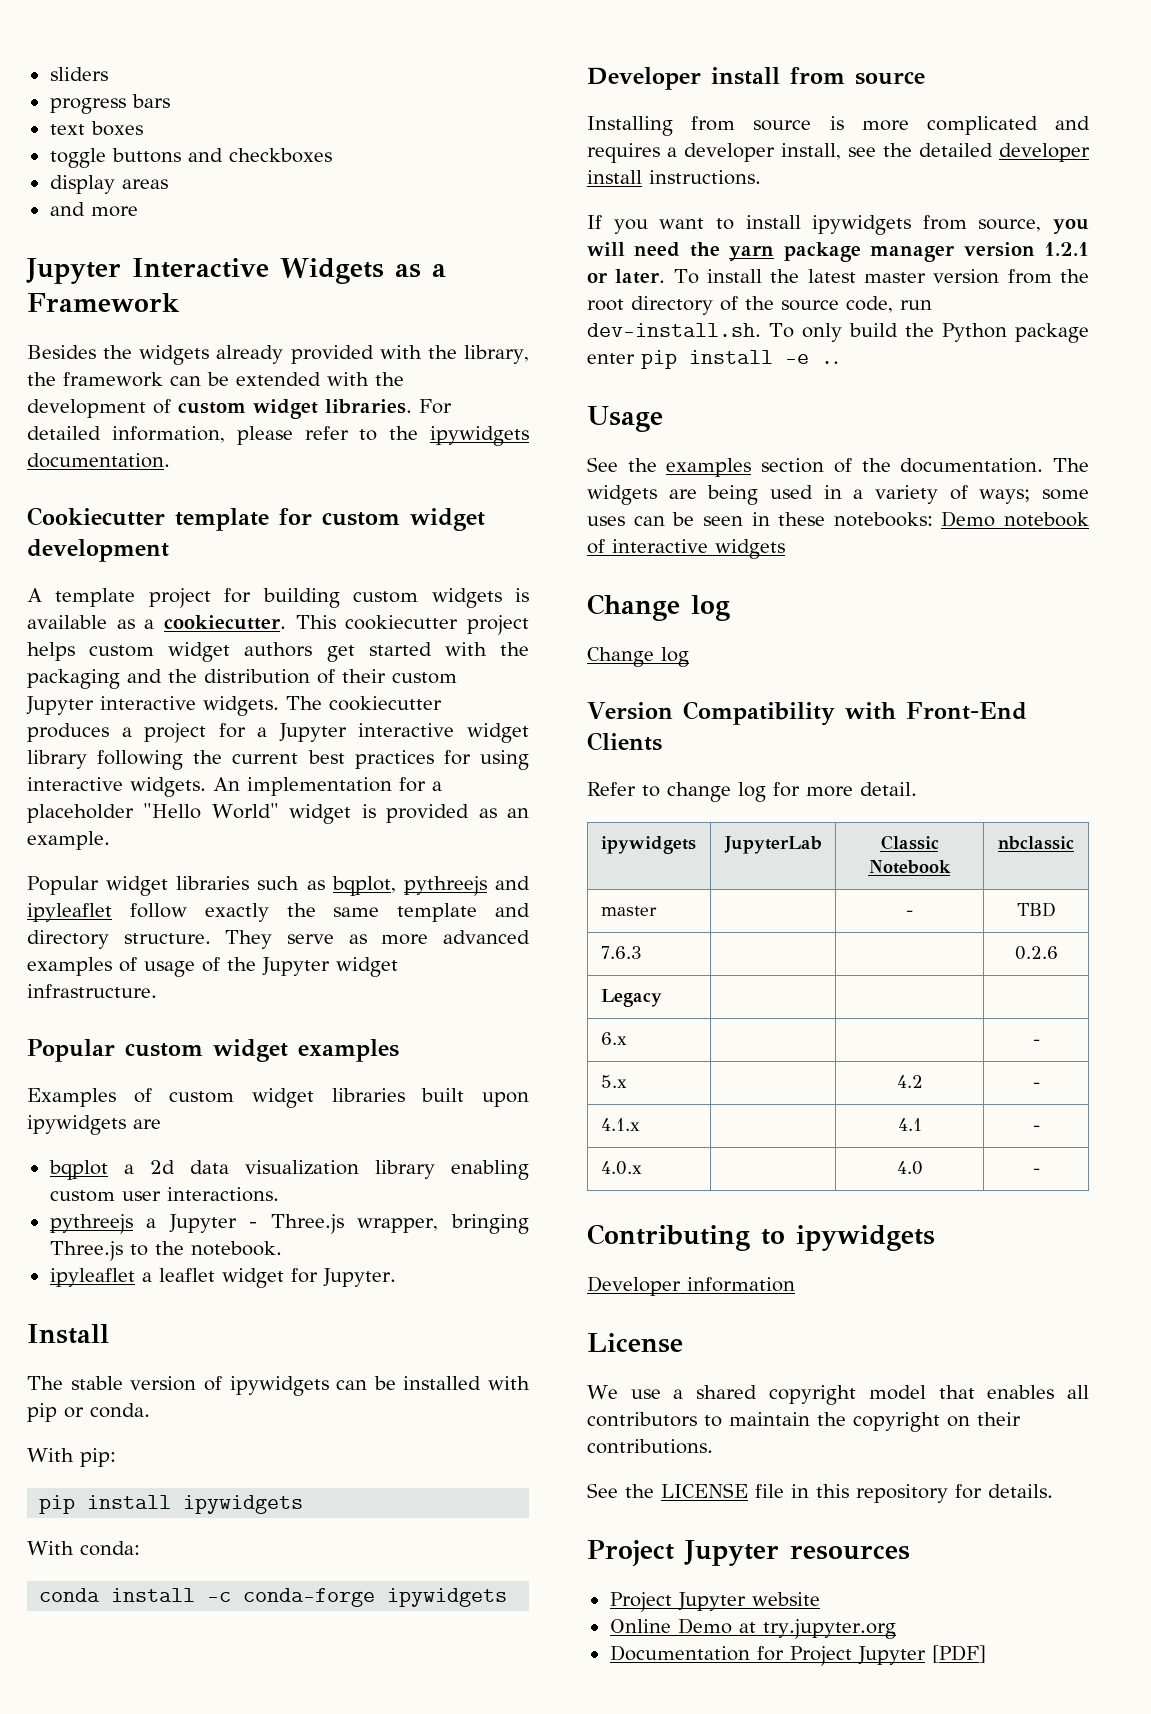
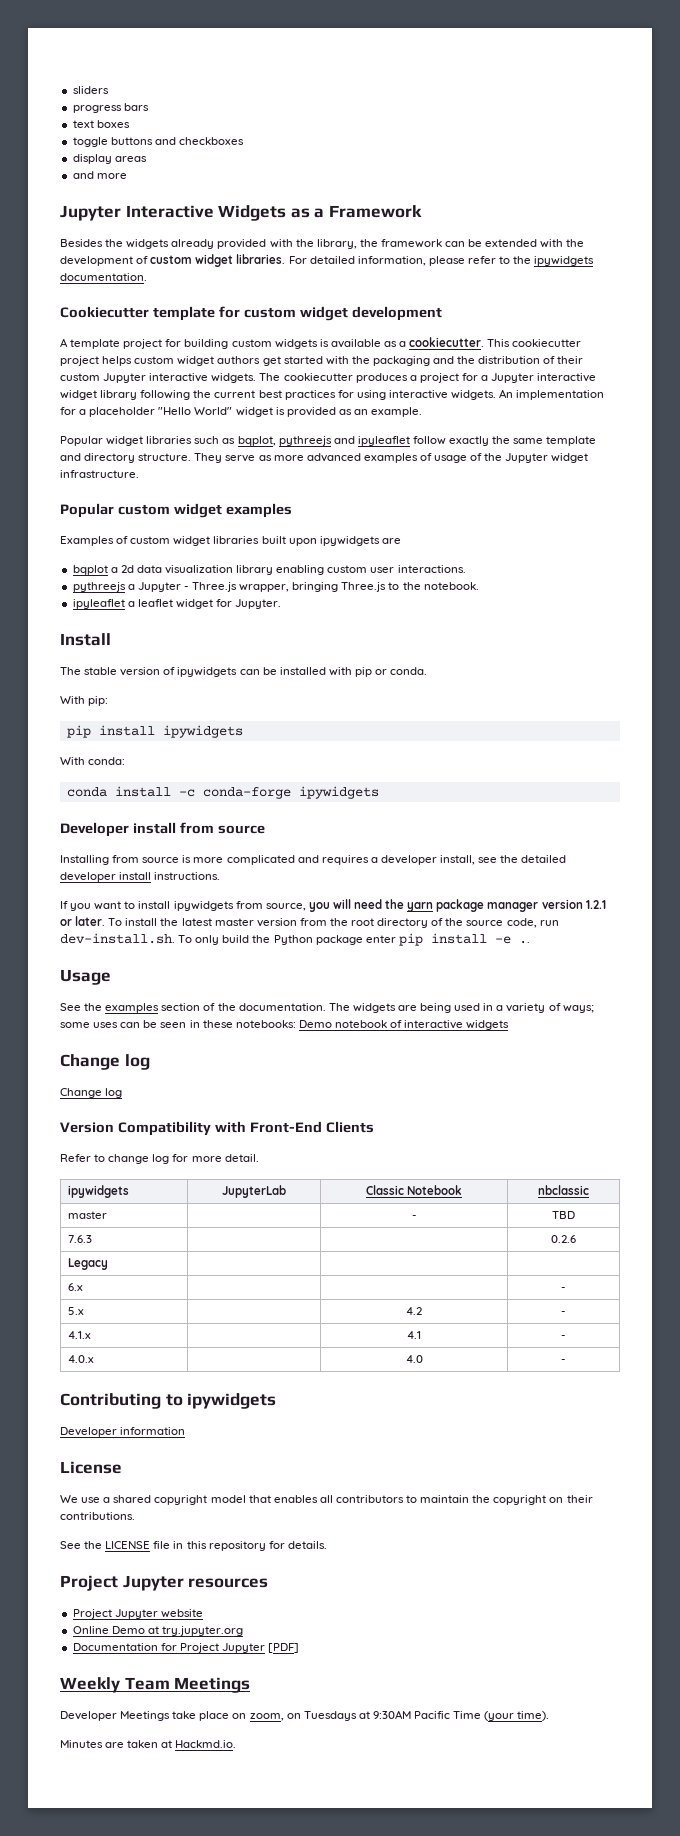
+ Weekly Team Meetings
+ Developer Meetings take place on zoom, on Tuesdays at 9:30AM Pacific Time (your time).
+ Minutes are taken at Hackmd.io.

